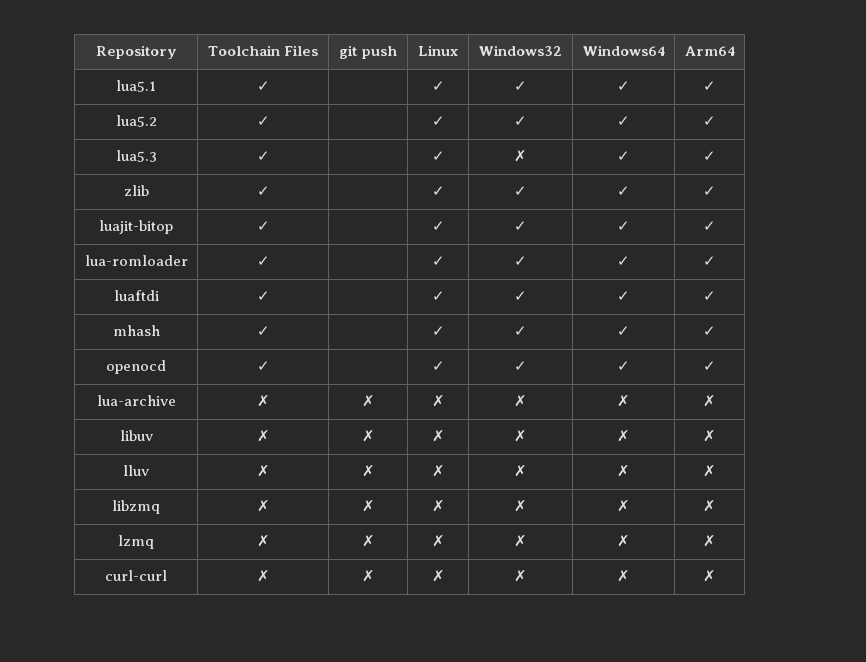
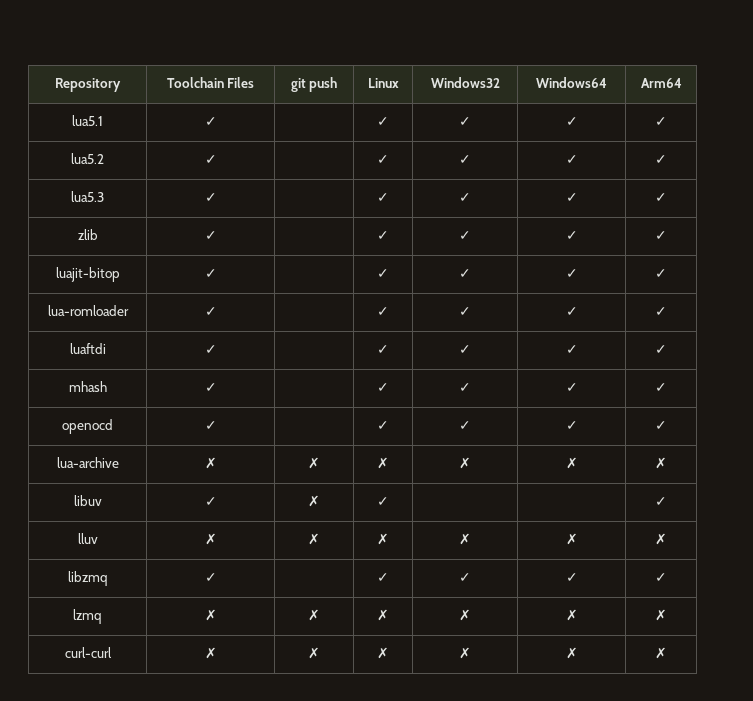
- lua5.3 | ✓ | | ✓ | ✗ | ✓ | ✓
+ lua5.3 | ✓ | | ✓ | ✓ | ✓ | ✓
- libuv | ✗ | ✗ | ✗ | ✗ | ✗ | ✗
+ libuv | ✓ | ✗ | ✓ | | | ✓
- libzmq | ✗ | ✗ | ✗ | ✗ | ✗ | ✗
+ libzmq | ✓ | | ✓ | ✓ | ✓ | ✓

